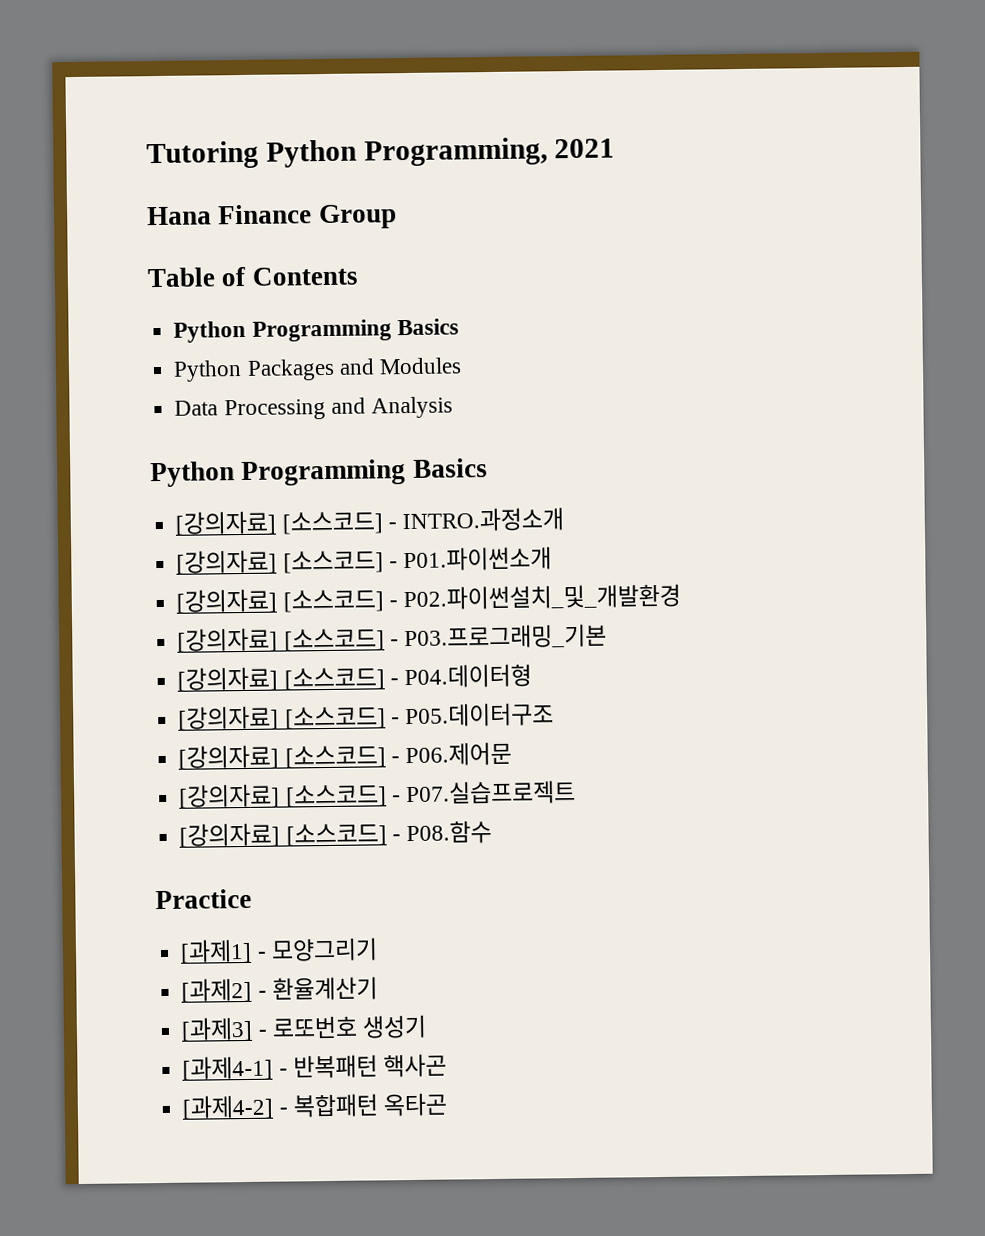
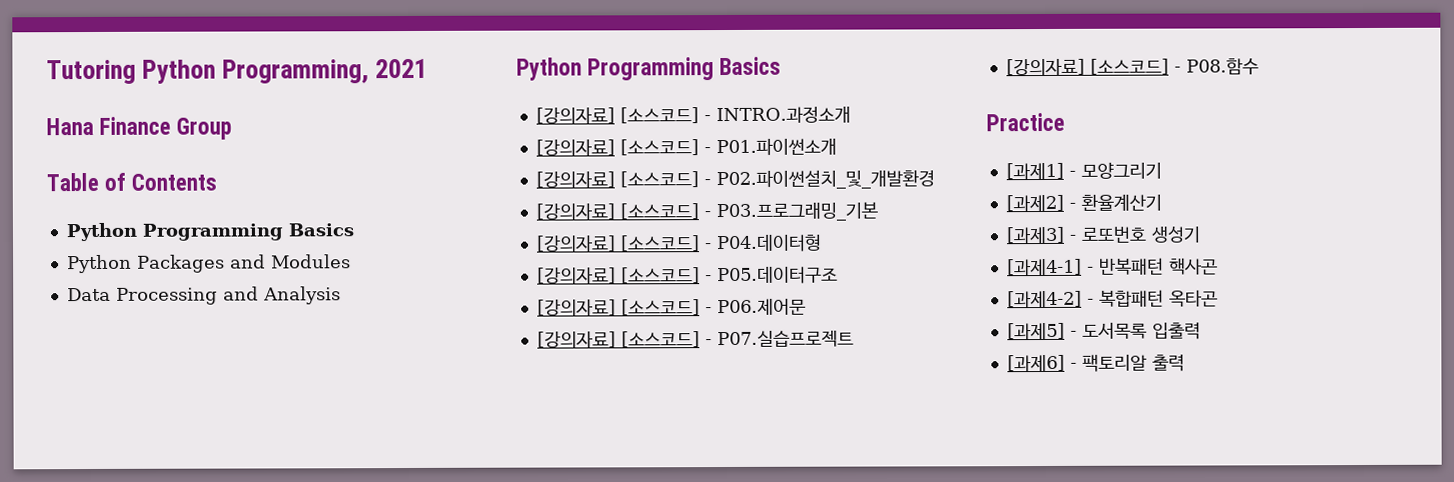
+ [과제5] - 도서목록 입출력
+ [과제6] - 팩토리알 출력

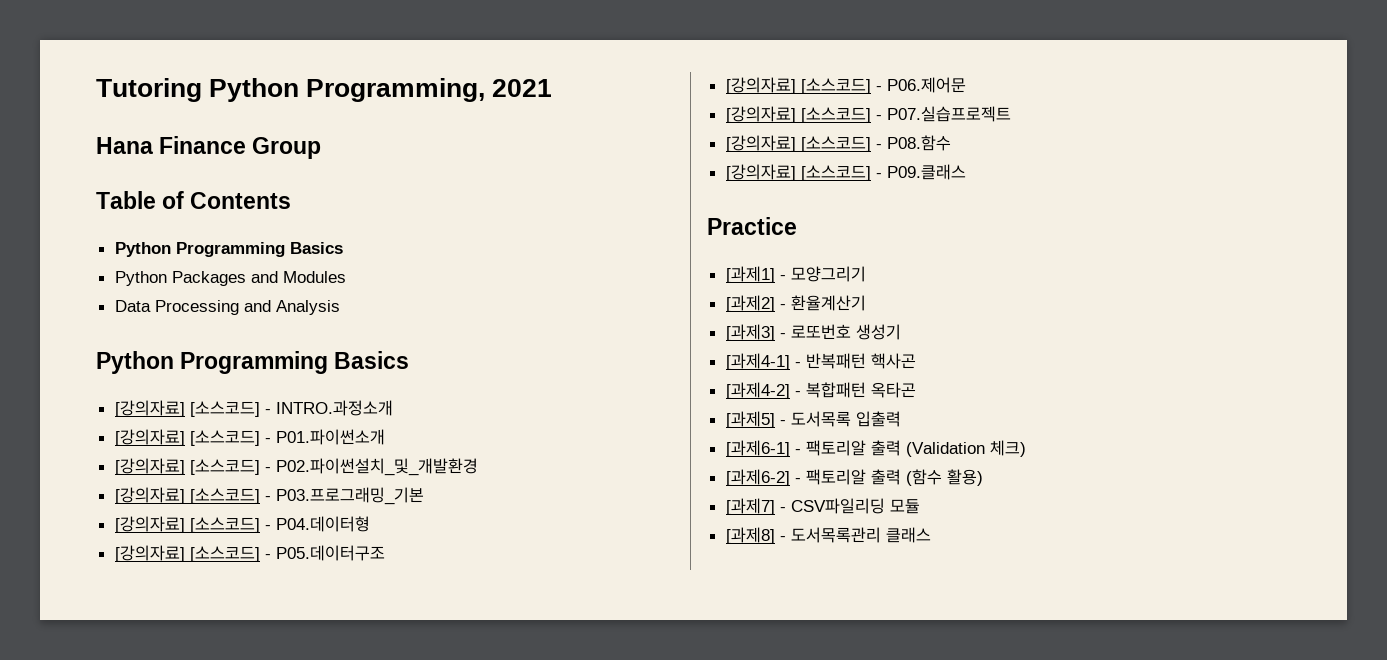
+ [강의자료] [소스코드] - P09.클래스
- [과제6] - 팩토리알 출력
+ [과제6-1] - 팩토리알 출력 (Validation 체크)
+ [과제6-2] - 팩토리알 출력 (함수 활용)
+ [과제7] - CSV파일리딩 모듈
+ [과제8] - 도서목록관리 클래스

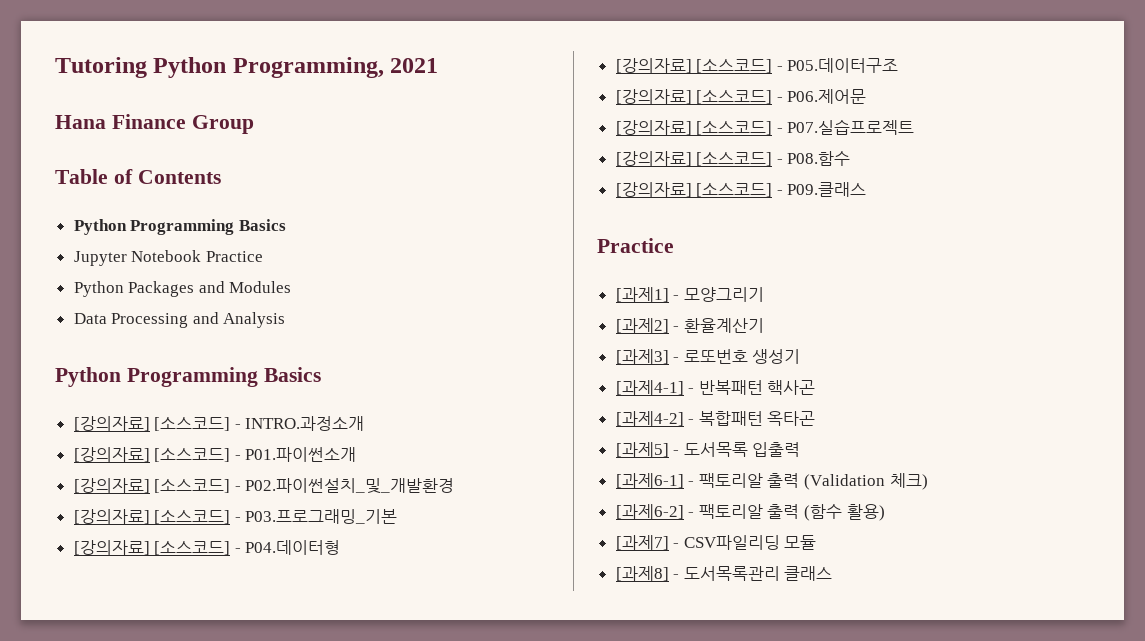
+ Jupyter Notebook Practice

